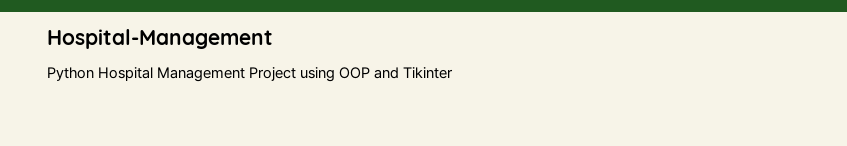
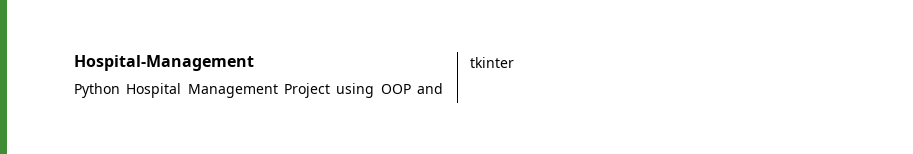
- Python Hospital Management Project using OOP and Tikinter
+ Python Hospital Management Project using OOP and tkinter

